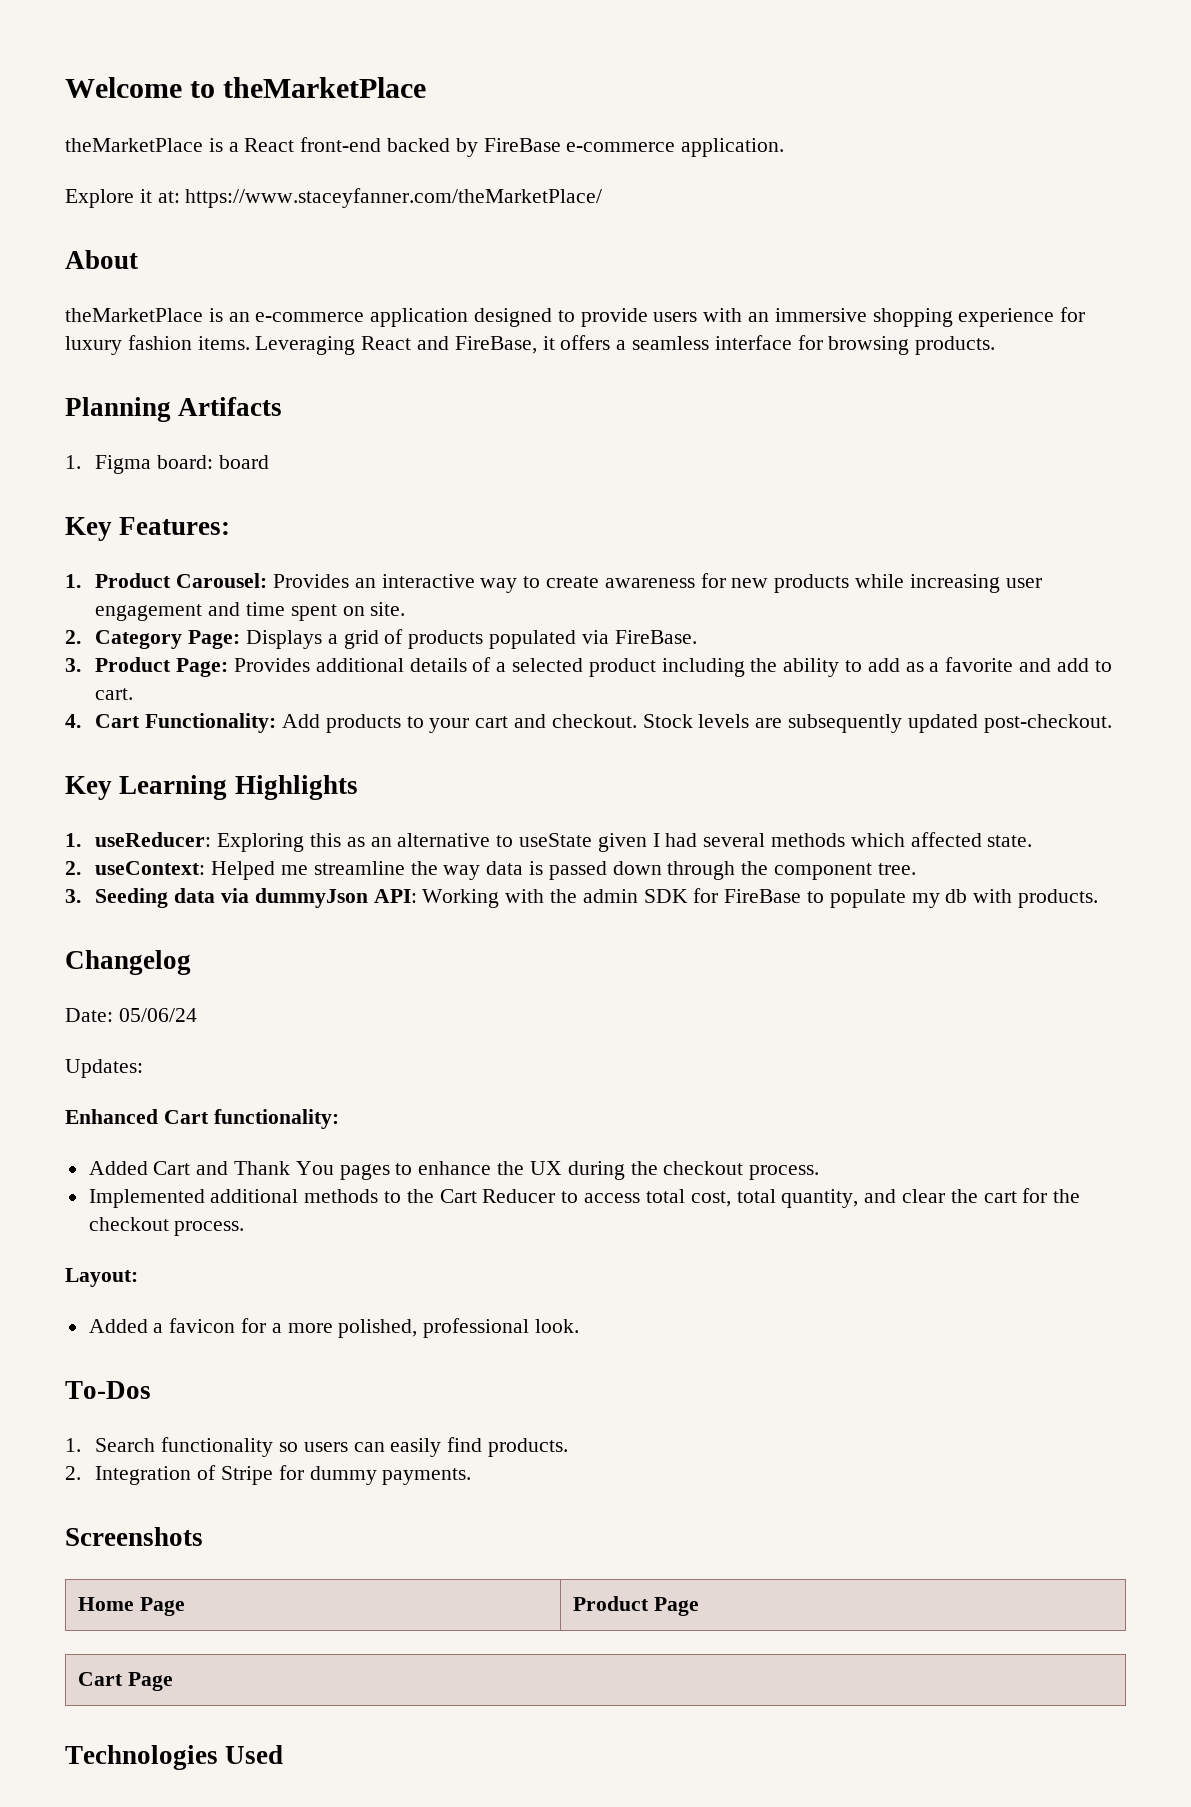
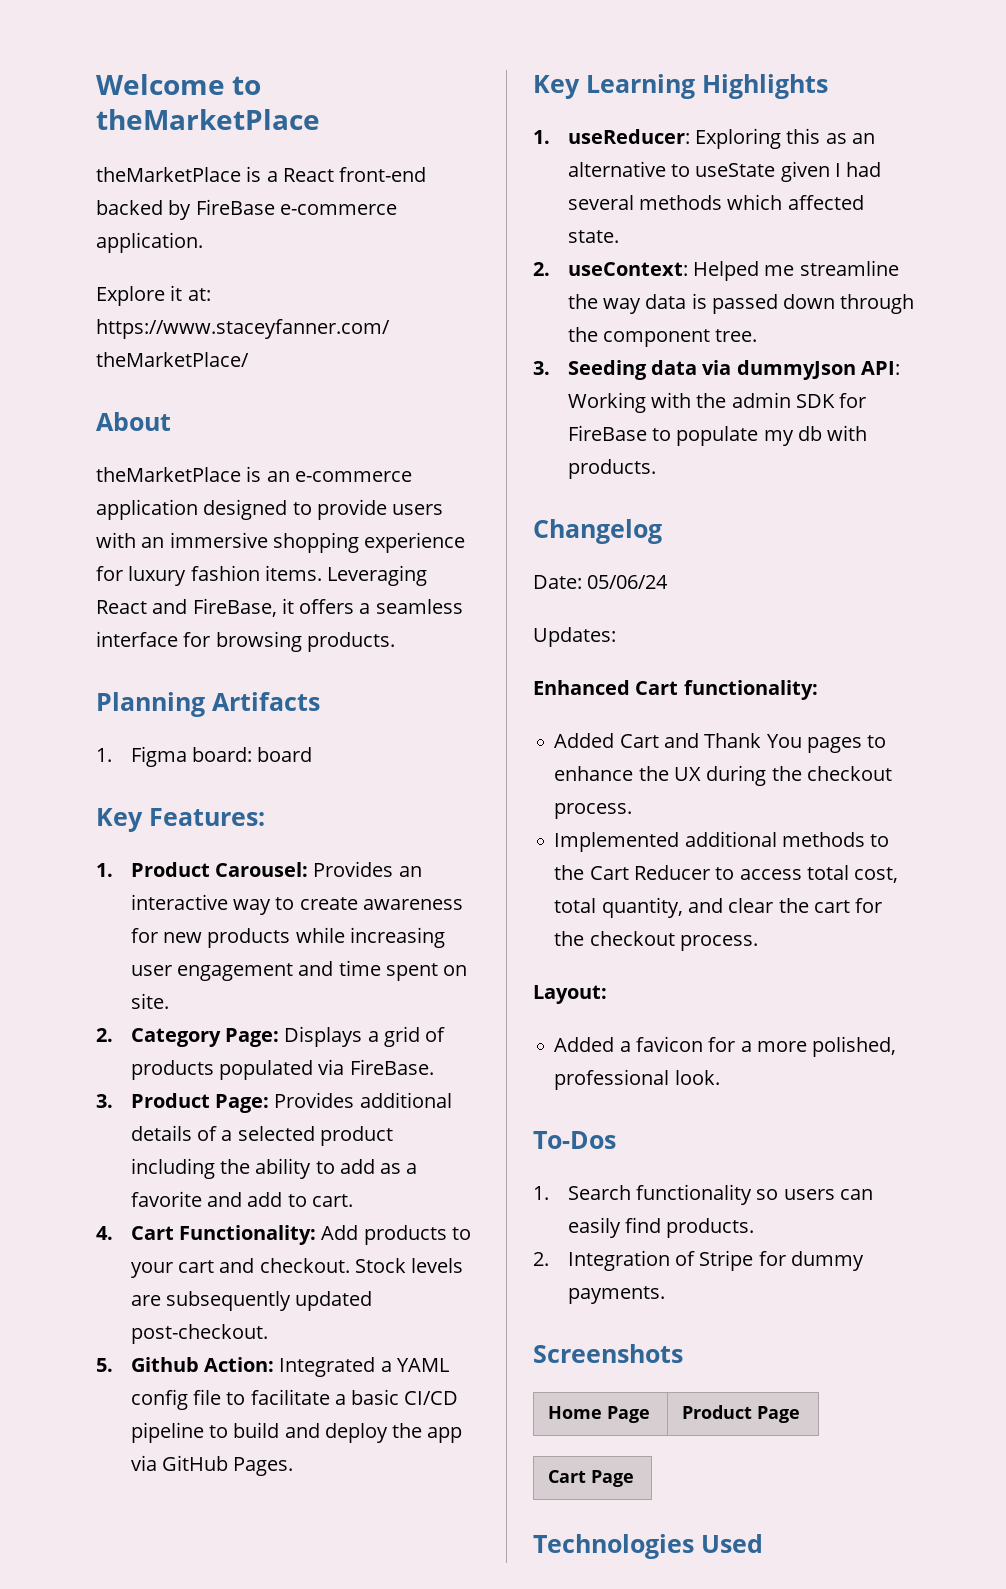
+ 5. Github Action: Integrated a YAML config file to facilitate a basic CI/CD pipeline to build and deploy the app via GitHub Pages.

